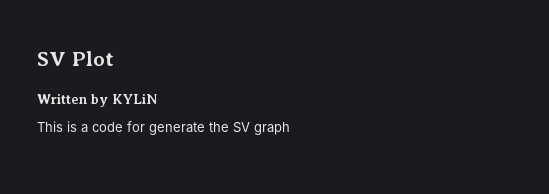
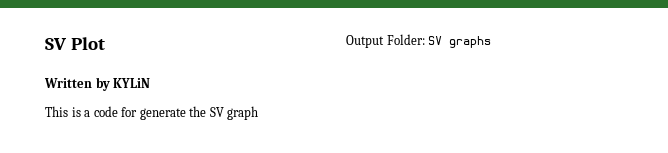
+ Output Folder: SV graphs

